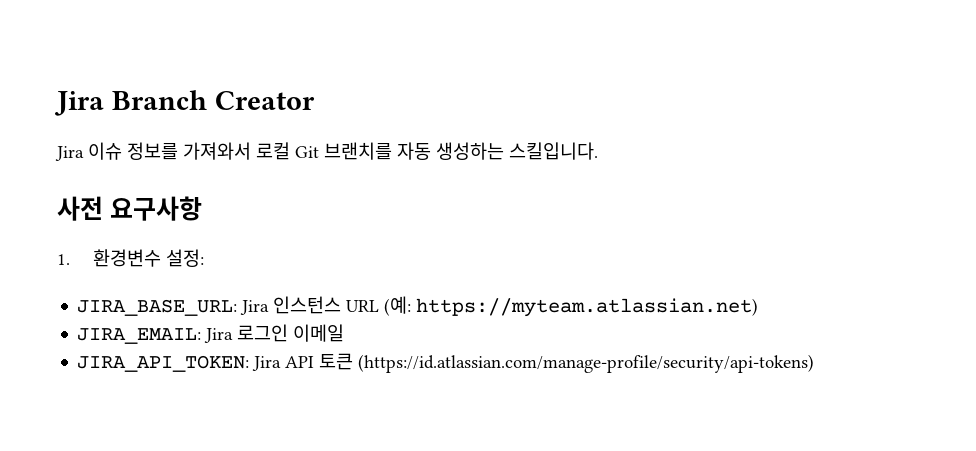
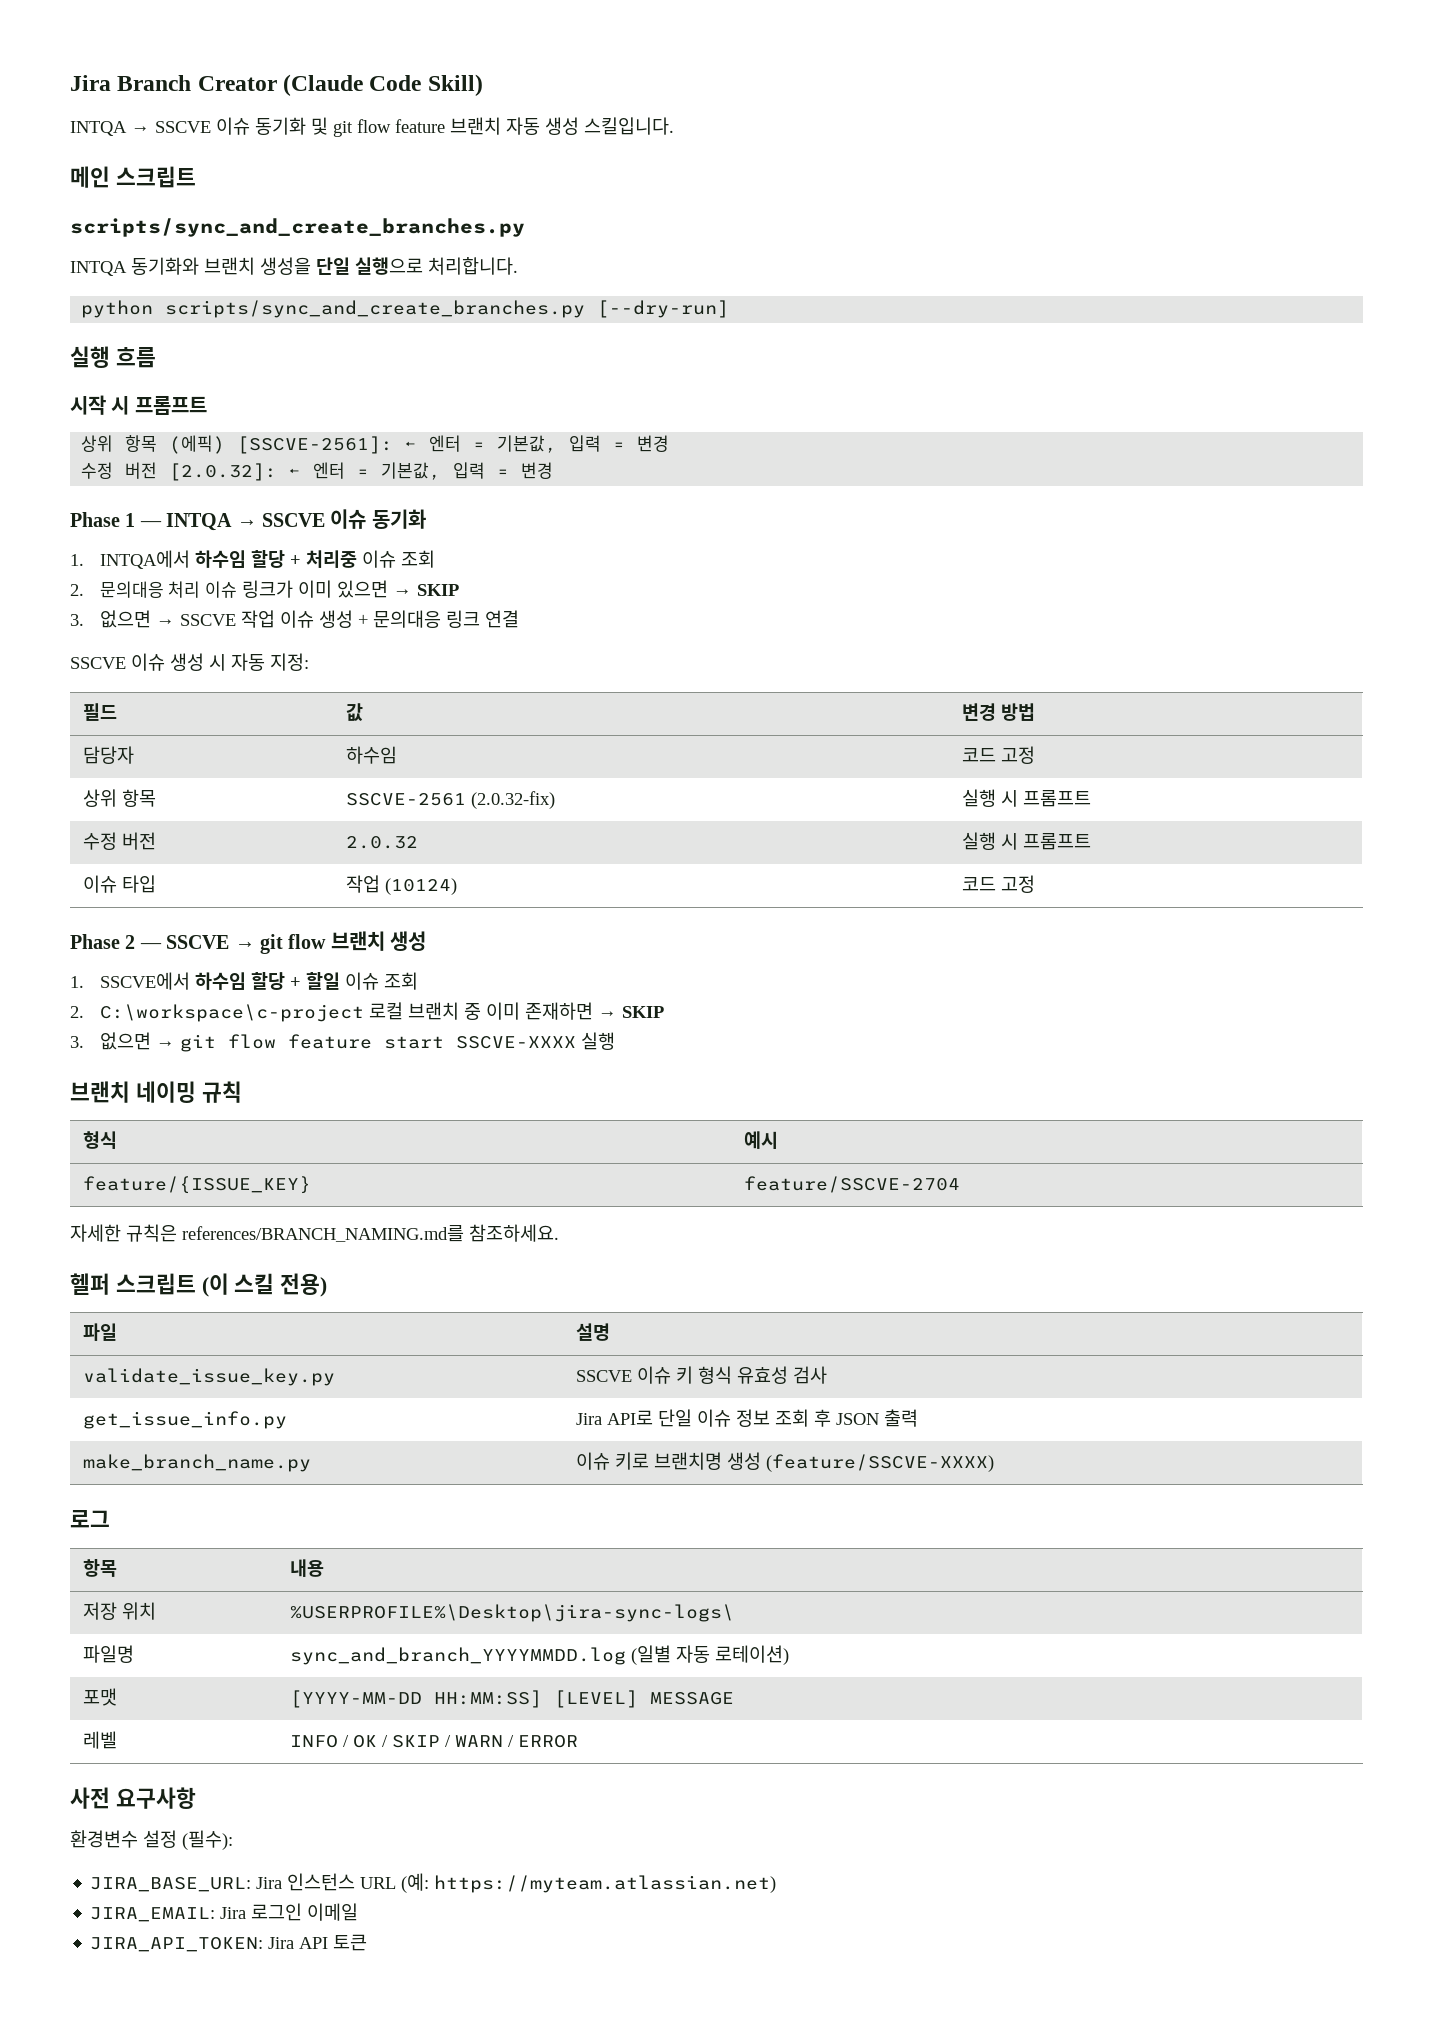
- Jira Branch Creator
- Jira 이슈 정보를 가져와서 로컬 Git 브랜치를 자동 생성하는 스킬입니다.
+ Jira Branch Creator (Claude Code Skill)
+ INTQA → SSCVE 이슈 동기화 및 git flow feature 브랜치 자동 생성 스킬입니다.
+ 메인 스크립트
+ scripts/sync_and_create_branches.py
+ INTQA 동기화와 브랜치 생성을 단일 실행으로 처리합니다.
+ python scripts/sync_and_create_branches.py [--dry-run]
+ 실행 흐름
+ 시작 시 프롬프트
+ 상위 항목 (에픽) [SSCVE-2561]: ← 엔터 = 기본값, 입력 = 변경
+ 수정 버전 [2.0.32]: ← 엔터 = 기본값, 입력 = 변경
+ Phase 1 — INTQA → SSCVE 이슈 동기화
+ 1. INTQA에서 하수임 할당 + 처리중 이슈 조회
+ 2. 문의대응 처리 이슈 링크가 이미 있으면 → SKIP
+ 3. 없으면 → SSCVE 작업 이슈 생성 + 문의대응 링크 연결
+ SSCVE 이슈 생성 시 자동 지정:
+ 필드 | 값 | 변경 방법
+ 담당자 | 하수임 | 코드 고정
+ 상위 항목 | SSCVE-2561 (2.0.32-fix) | 실행 시 프롬프트
+ 수정 버전 | 2.0.32 | 실행 시 프롬프트
+ 이슈 타입 | 작업 (10124) | 코드 고정
+ Phase 2 — SSCVE → git flow 브랜치 생성
+ 1. SSCVE에서 하수임 할당 + 할일 이슈 조회
+ 2. C:\workspace\c-project 로컬 브랜치 중 이미 존재하면 → SKIP
+ 3. 없으면 → git flow feature start SSCVE-XXXX 실행
+ 브랜치 네이밍 규칙
+ 형식 | 예시
+ feature/{ISSUE_KEY} | feature/SSCVE-2704
+ 자세한 규칙은 references/BRANCH_NAMING.md를 참조하세요.
+ 헬퍼 스크립트 (이 스킬 전용)
+ 파일 | 설명
+ validate_issue_key.py | SSCVE 이슈 키 형식 유효성 검사
+ get_issue_info.py | Jira API로 단일 이슈 정보 조회 후 JSON 출력
+ make_branch_name.py | 이슈 키로 브랜치명 생성 (feature/SSCVE-XXXX)
+ 로그
+ 항목 | 내용
+ 저장 위치 | %USERPROFILE%\Desktop\jira-sync-logs\
+ 파일명 | sync_and_branch_YYYYMMDD.log (일별 자동 로테이션)
+ 포맷 | [YYYY-MM-DD HH:MM:SS] [LEVEL] MESSAGE
+ 레벨 | INFO / OK / SKIP / WARN / ERROR
- 1. 환경변수 설정:
+ 환경변수 설정 (필수):
- JIRA_API_TOKEN: Jira API 토큰 (https://id.atlassian.com/manage-profile/security/api-tokens)
+ JIRA_API_TOKEN: Jira API 토큰

